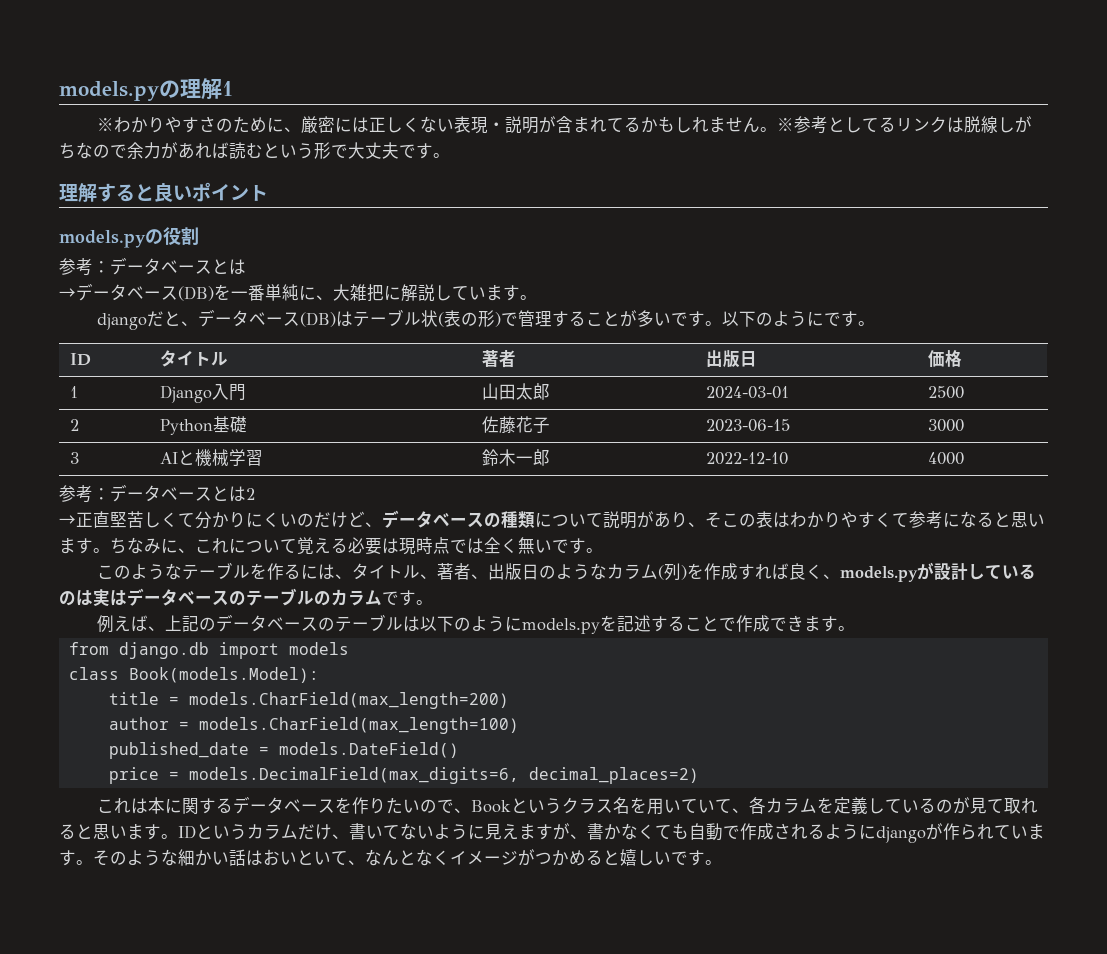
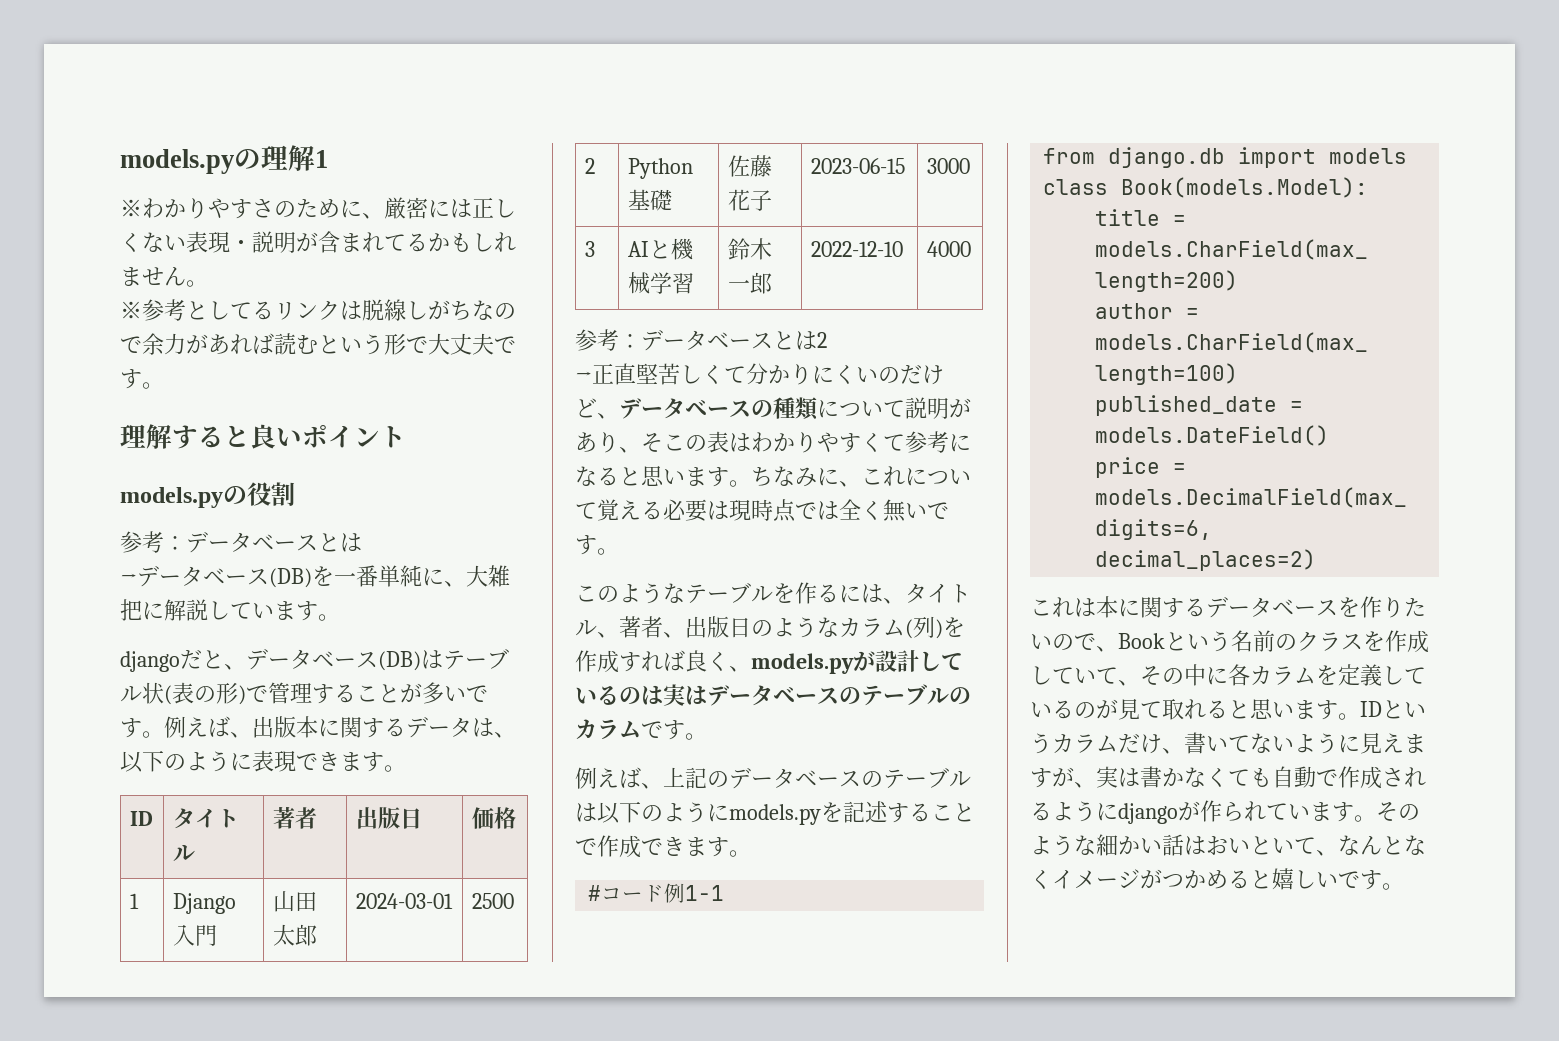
- ※わかりやすさのために、厳密には正しくない表現・説明が含まれてるかもしれません。※参考としてるリンクは脱線しがちなので余力があれば読むという形で大丈夫です。
+ ※わかりやすさのために、厳密には正しくない表現・説明が含まれてるかもしれません。
+ ※参考としてるリンクは脱線しがちなので余力があれば読むという形で大丈夫です。
- 以下のようにです。
+ 例えば、出版本に関するデータは、以下のように表現できます。
+ #コード例1-1
- これは本に関するデータベースを作りたいので、Bookというクラス名を用いていて、各カラムを定義しているのが見て取れると思います。
+ これは本に関するデータベースを作りたいので、Bookという名前のクラスを作成していて、その中に各カラムを定義しているのが見て取れると思います。
- IDというカラムだけ、書いてないように見えますが、書かなくても自動で作成されるようにdjangoが作られています。
+ IDというカラムだけ、書いてないように見えますが、実は書かなくても自動で作成されるようにdjangoが作られています。

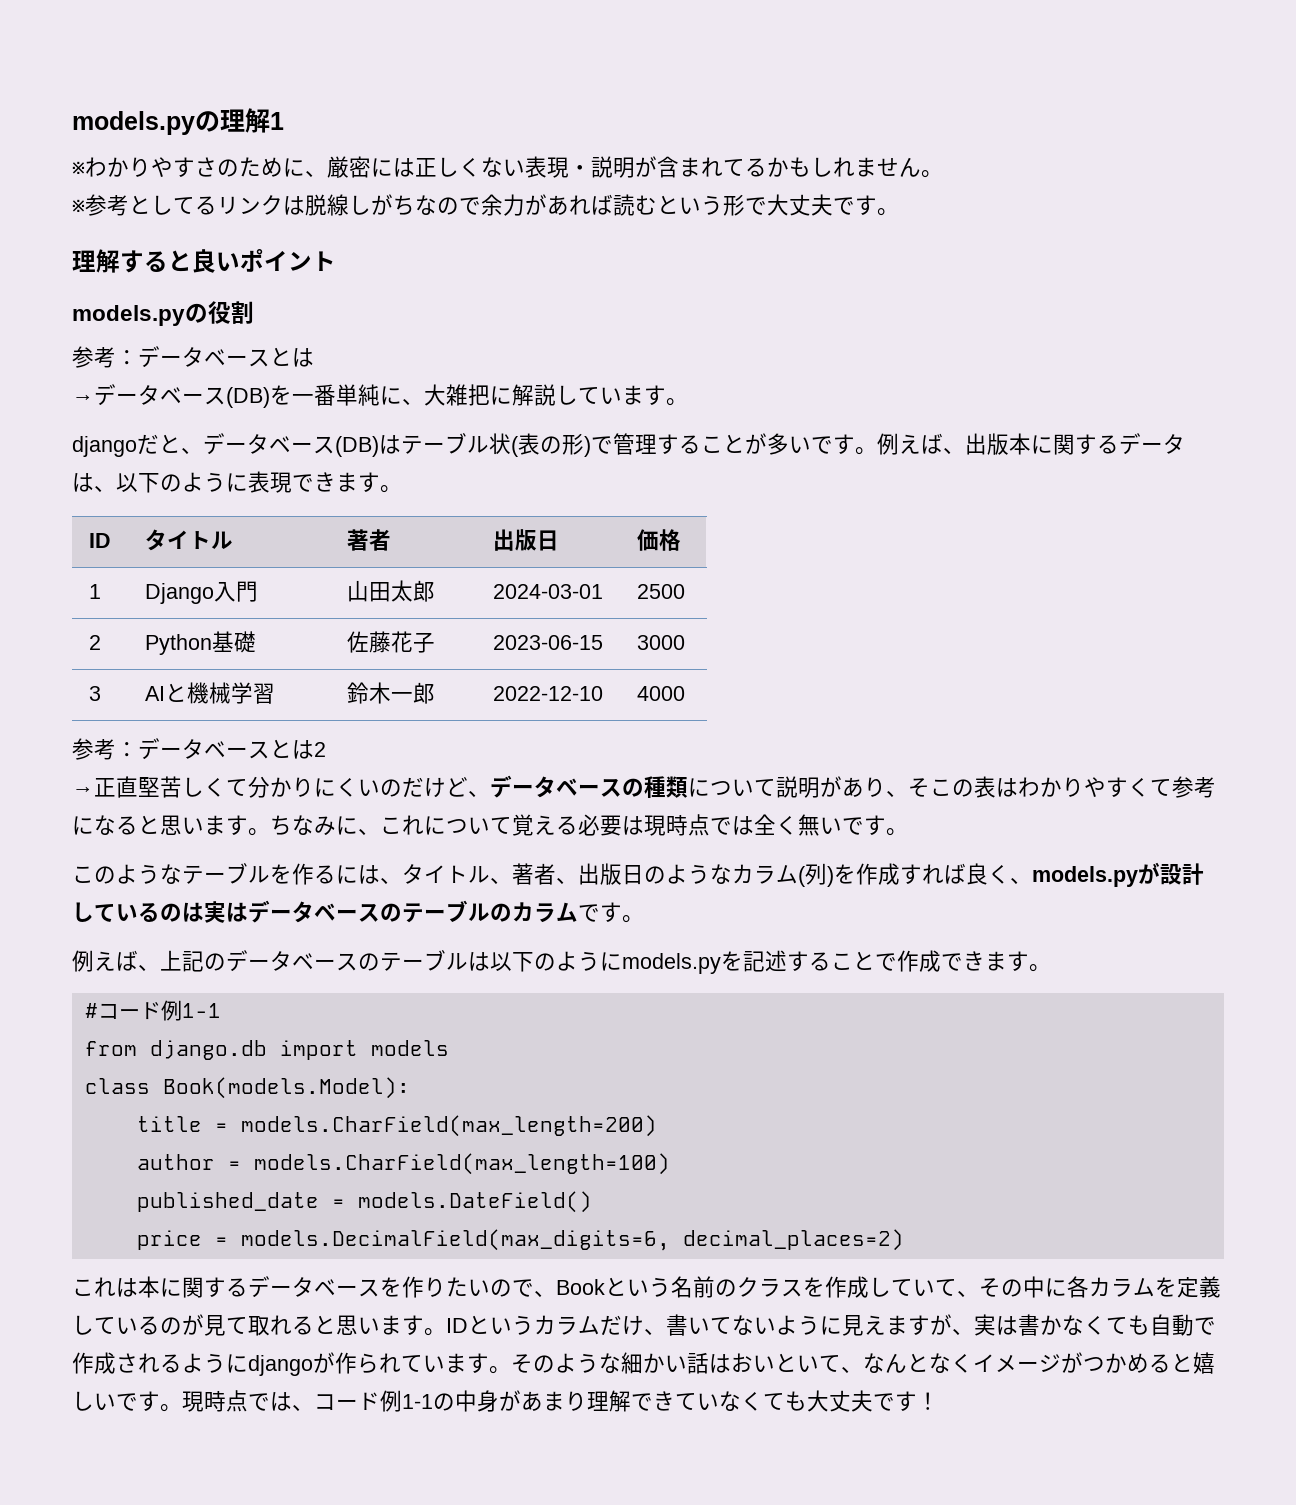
+ 現時点では、コード例1-1の中身があまり理解できていなくても大丈夫です！

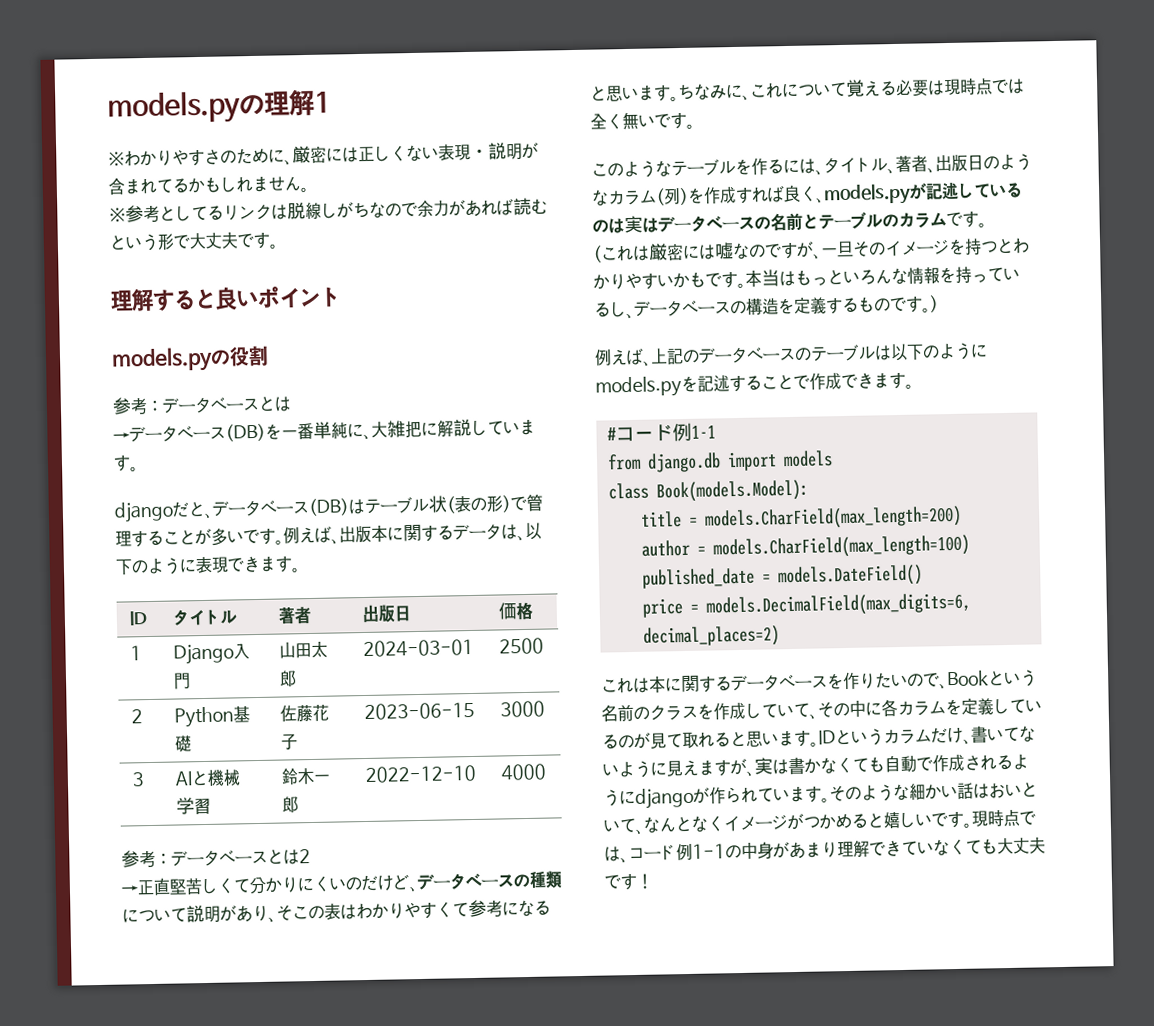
- このようなテーブルを作るには、タイトル、著者、出版日のようなカラム(列)を作成すれば良く、models.pyが設計しているのは実はデータベースのテーブルのカラムです。
+ このようなテーブルを作るには、タイトル、著者、出版日のようなカラム(列)を作成すれば良く、models.pyが記述しているのは実はデータベースの名前とテーブルのカラムです。
+ (これは厳密には嘘なのですが、一旦そのイメージを持つとわかりやすいかもです。本当はもっといろんな情報を持っているし、データベースの構造を定義するものです。)

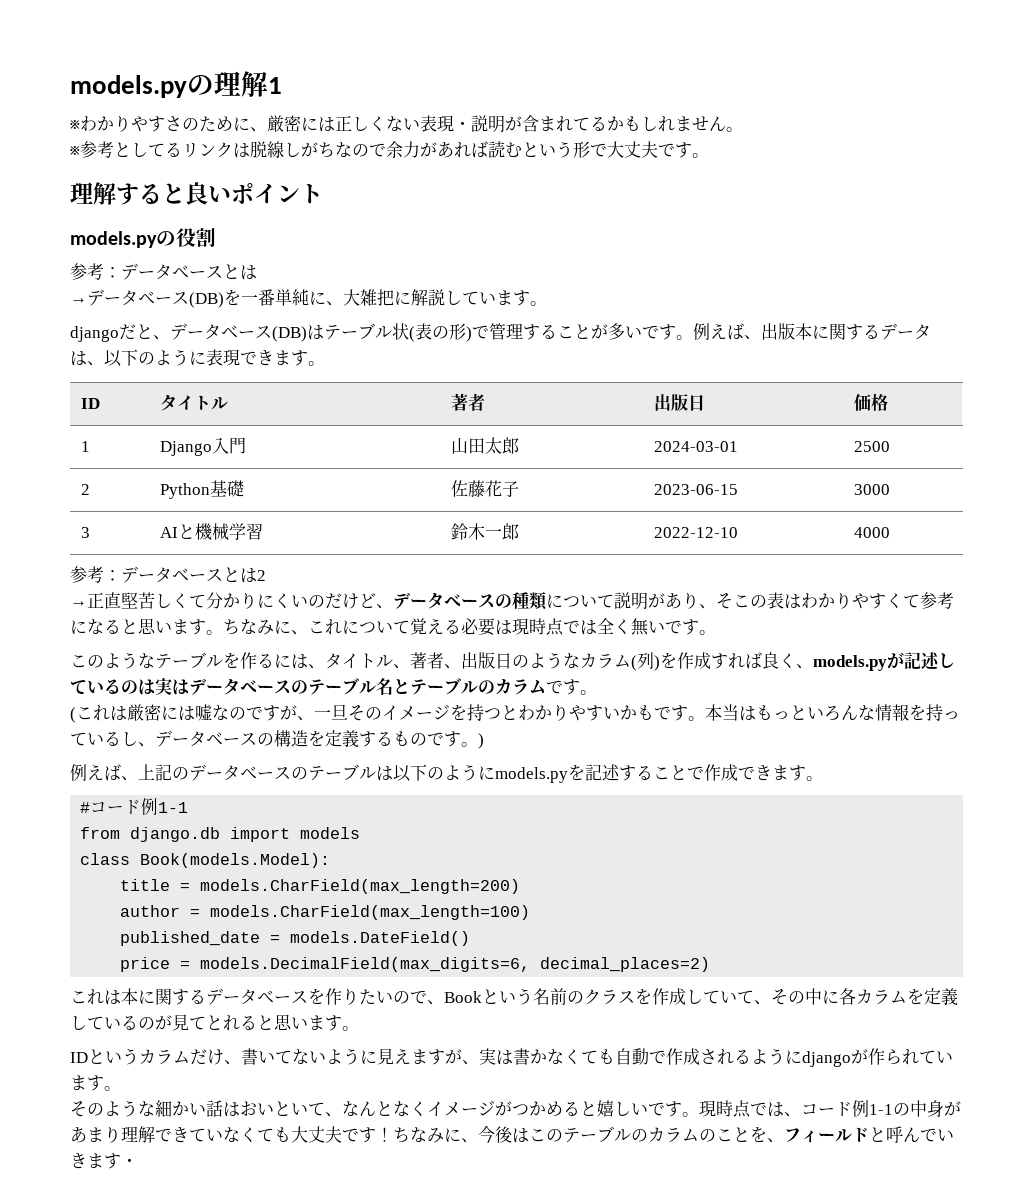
- このようなテーブルを作るには、タイトル、著者、出版日のようなカラム(列)を作成すれば良く、models.pyが記述しているのは実はデータベースの名前とテーブルのカラムです。
+ このようなテーブルを作るには、タイトル、著者、出版日のようなカラム(列)を作成すれば良く、models.pyが記述しているのは実はデータベースのテーブル名とテーブルのカラムです。
- これは本に関するデータベースを作りたいので、Bookという名前のクラスを作成していて、その中に各カラムを定義しているのが見て取れると思います。IDというカラムだけ、書いてないように見えますが、実は書かなくても自動で作成されるようにdjangoが作られています。そのような細かい話はおいといて、なんとなくイメージがつかめると嬉しいです。
+ これは本に関するデータベースを作りたいので、Bookという名前のクラスを作成していて、その中に各カラムを定義しているのが見てとれると思います。
+ IDというカラムだけ、書いてないように見えますが、実は書かなくても自動で作成されるようにdjangoが作られています。
+ そのような細かい話はおいといて、なんとなくイメージがつかめると嬉しいです。
+ ちなみに、今後はこのテーブルのカラムのことを、フィールドと呼んでいきます・

